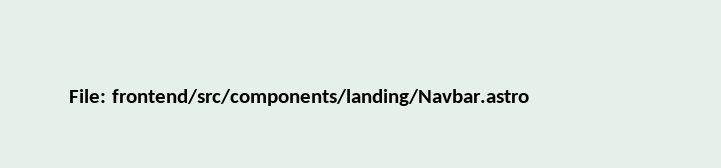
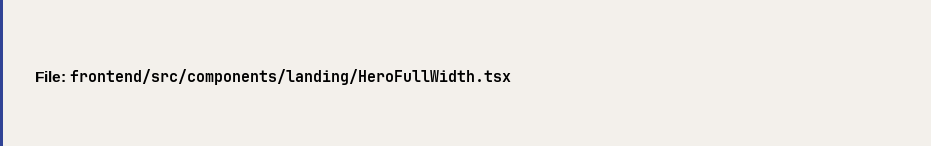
- File: frontend/src/components/landing/Navbar.astro
+ File: frontend/src/components/landing/HeroFullWidth.tsx

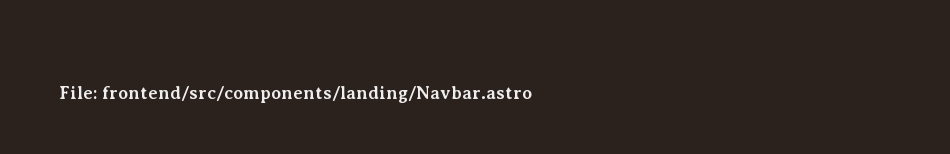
- File: frontend/src/components/landing/HeroFullWidth.tsx
+ File: frontend/src/components/landing/Navbar.astro

